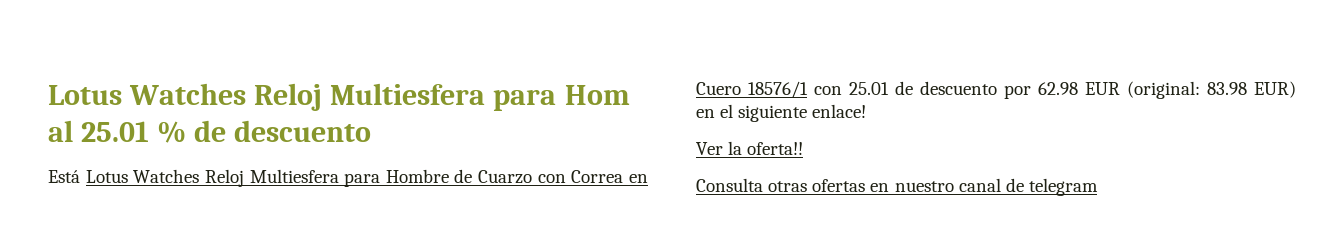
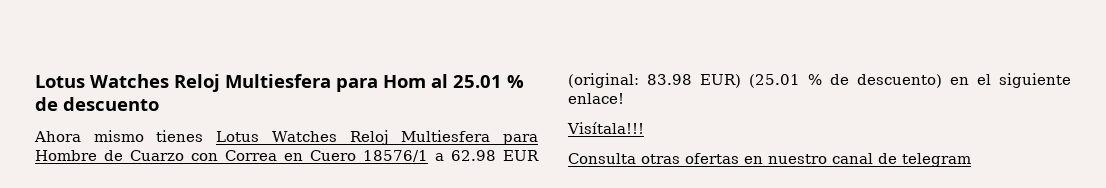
- Está Lotus Watches Reloj Multiesfera para Hombre de Cuarzo con Correa en Cuero 18576/1 con 25.01 de descuento por 62.98 EUR (original: 83.98 EUR) en el siguiente enlace!
+ Ahora mismo tienes Lotus Watches Reloj Multiesfera para Hombre de Cuarzo con Correa en Cuero 18576/1 a 62.98 EUR (original: 83.98 EUR) (25.01 % de descuento) en el siguiente enlace!
- Ver la oferta!!
+ Visítala!!!

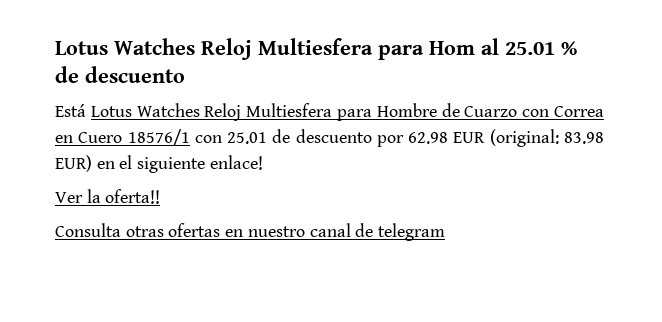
- Ahora mismo tienes Lotus Watches Reloj Multiesfera para Hombre de Cuarzo con Correa en Cuero 18576/1 a 62.98 EUR (original: 83.98 EUR) (25.01 % de descuento) en el siguiente enlace!
+ Está Lotus Watches Reloj Multiesfera para Hombre de Cuarzo con Correa en Cuero 18576/1 con 25.01 de descuento por 62.98 EUR (original: 83.98 EUR) en el siguiente enlace!
- Visítala!!!
+ Ver la oferta!!

